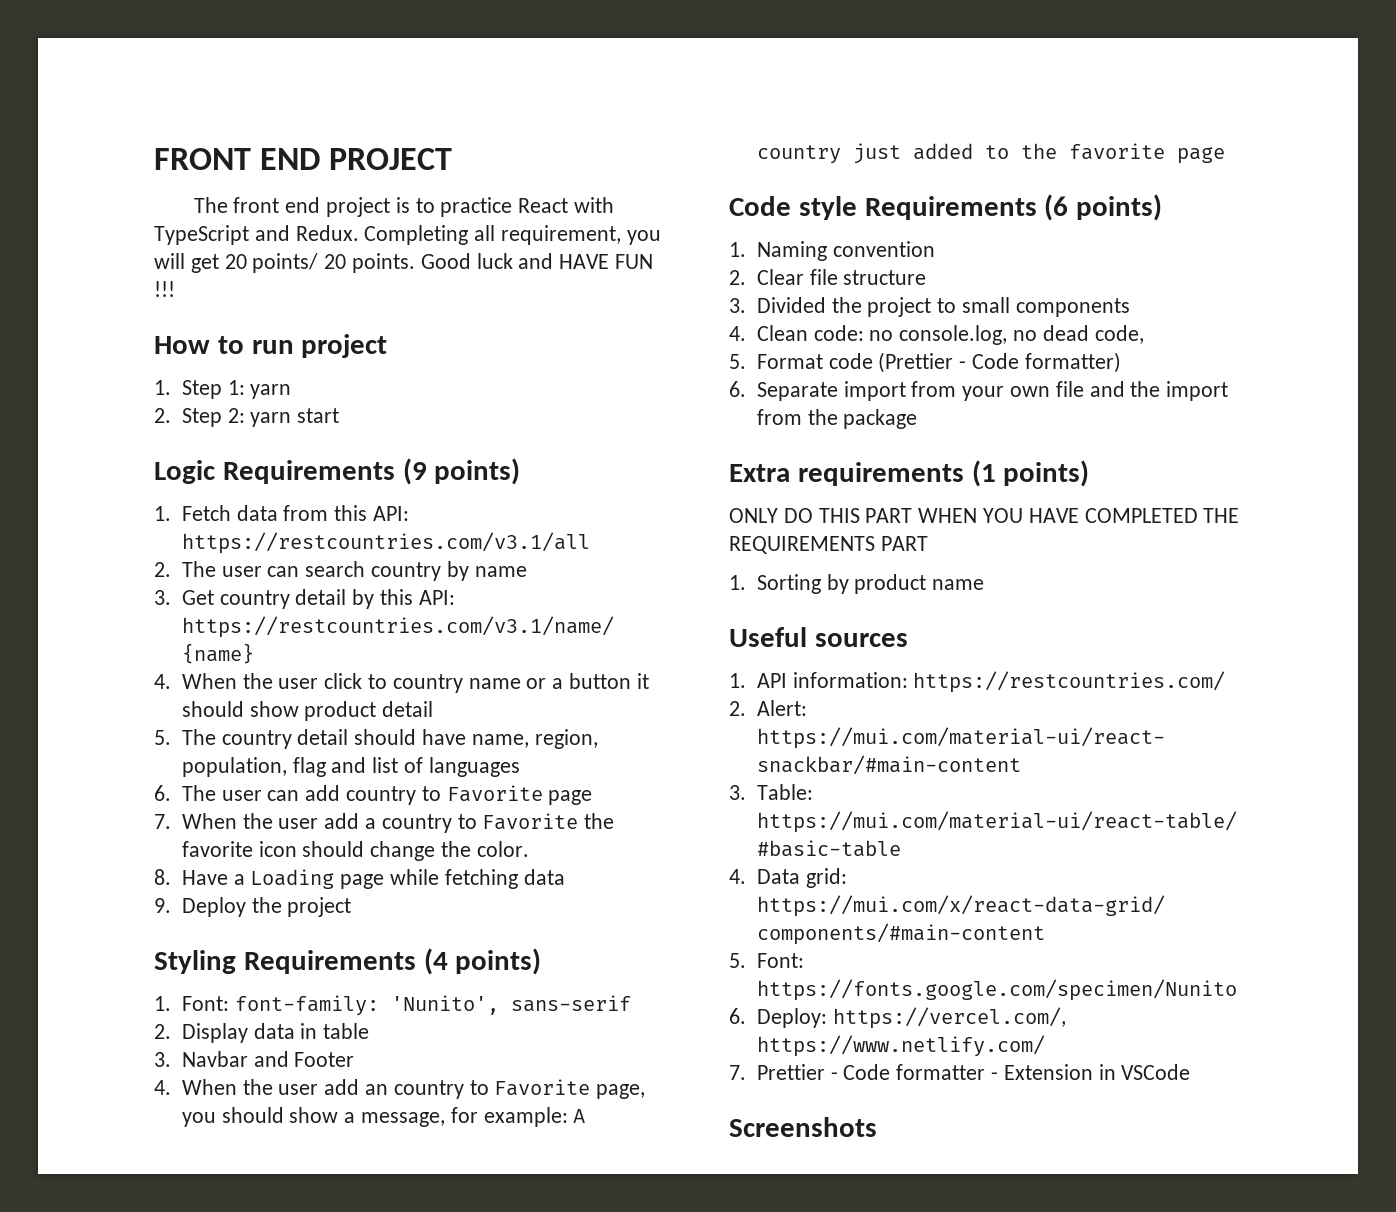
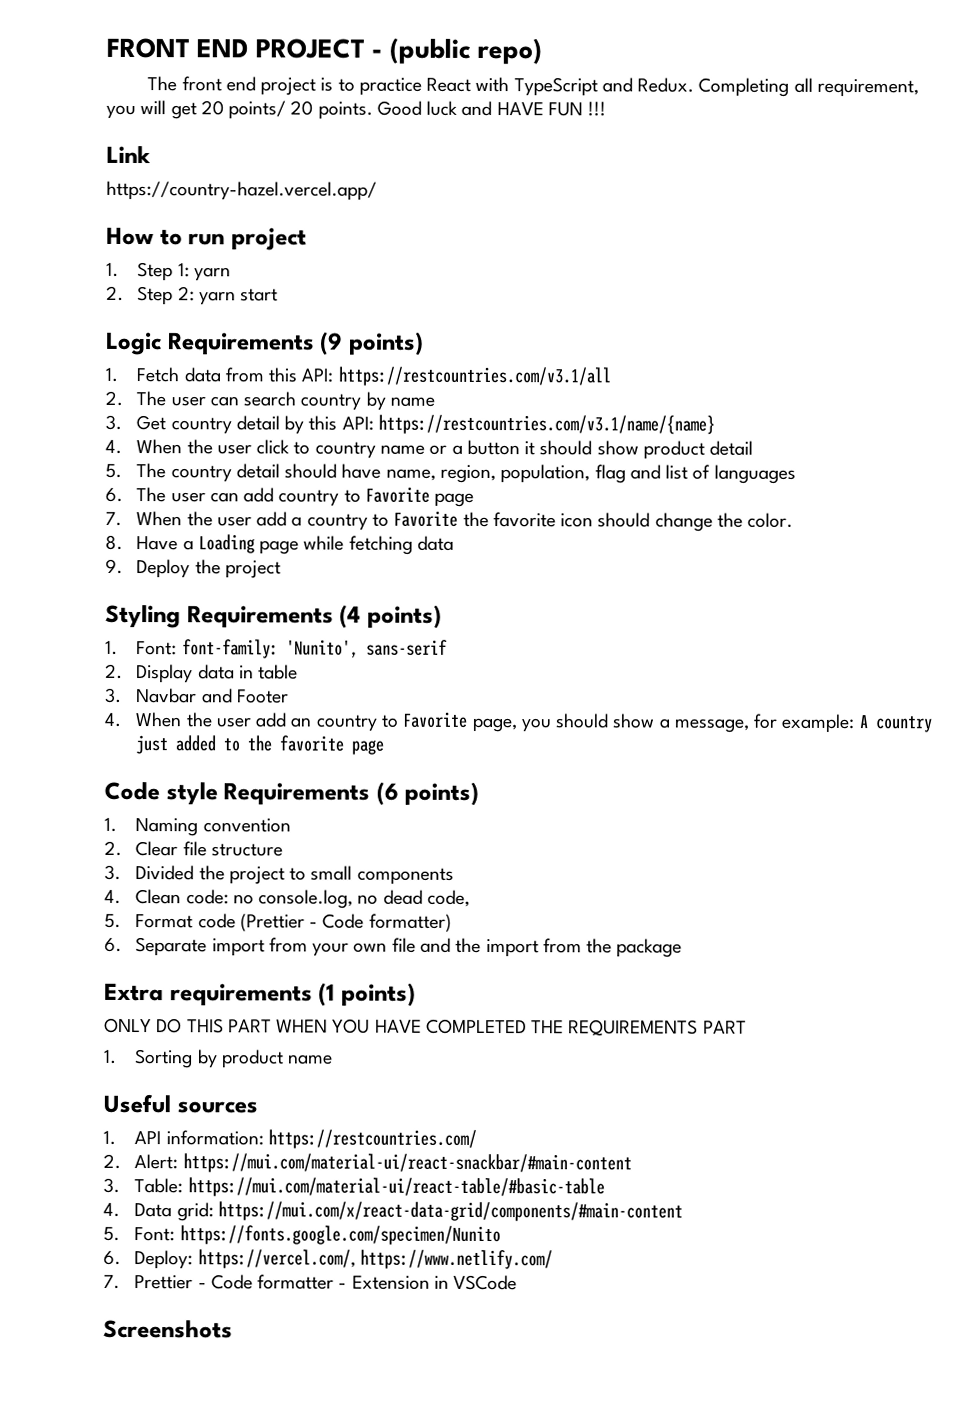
- FRONT END PROJECT
+ FRONT END PROJECT - (public repo)
+ Link
+ https://country-hazel.vercel.app/

